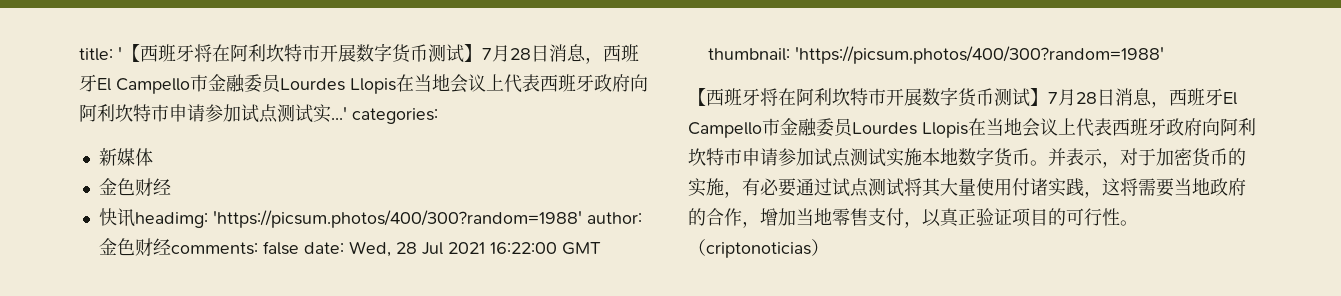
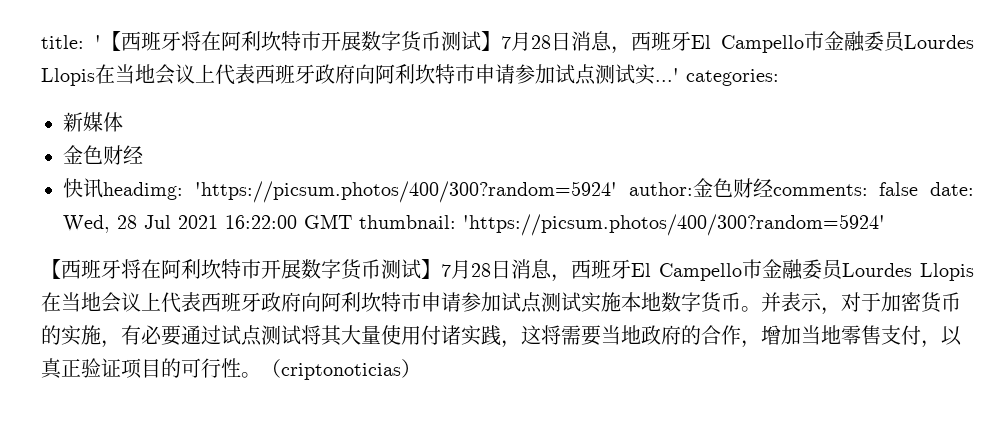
- 快讯headimg: 'https://picsum.photos/400/300?random=1988' author:金色财经comments: false date: Wed, 28 Jul 2021 16:22:00 GMT thumbnail: 'https://picsum.photos/400/300?random=1988'
+ 快讯headimg: 'https://picsum.photos/400/300?random=5924' author:金色财经comments: false date: Wed, 28 Jul 2021 16:22:00 GMT thumbnail: 'https://picsum.photos/400/300?random=5924'

